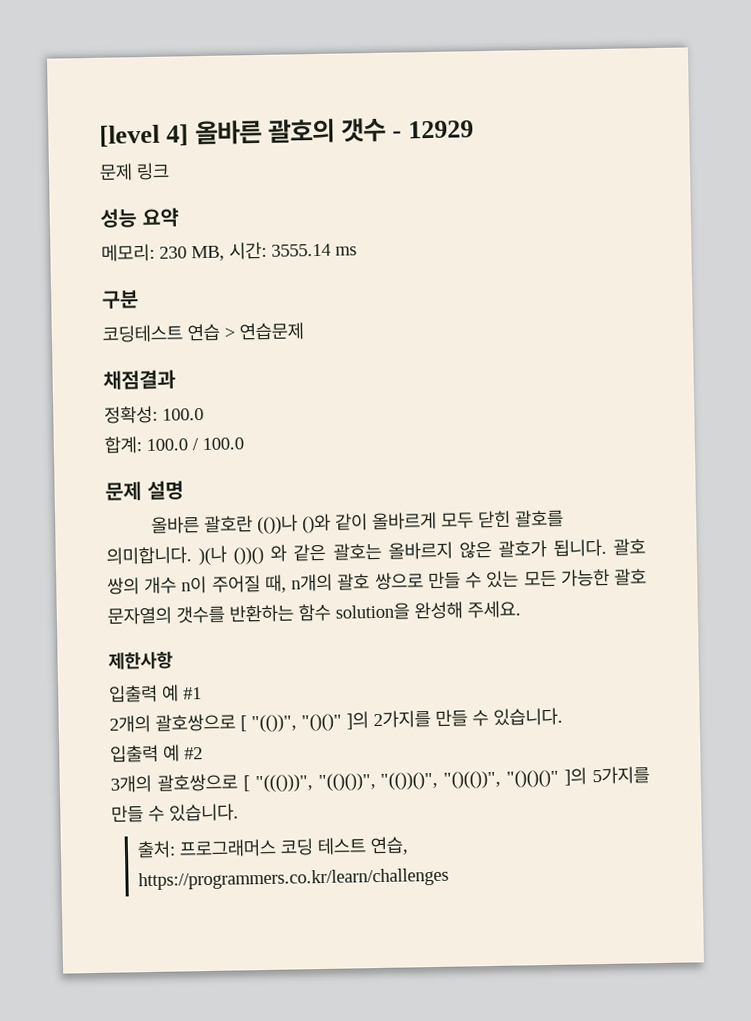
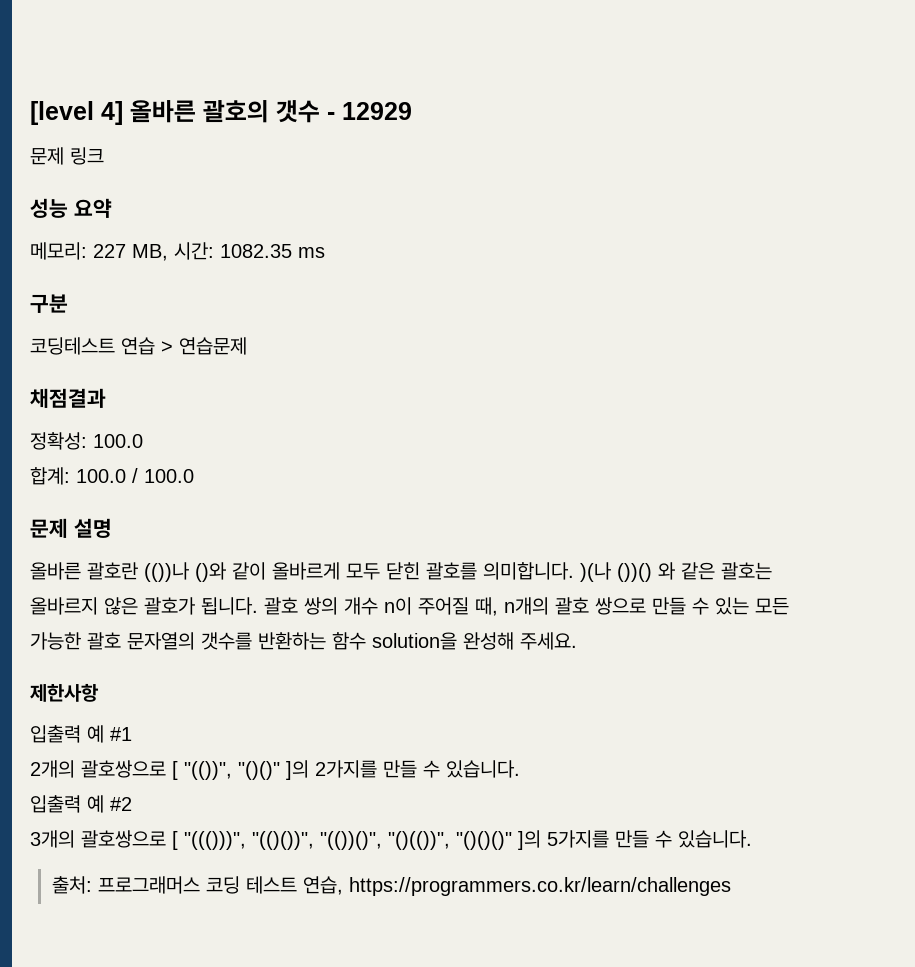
- 메모리: 230 MB, 시간: 3555.14 ms
+ 메모리: 227 MB, 시간: 1082.35 ms

